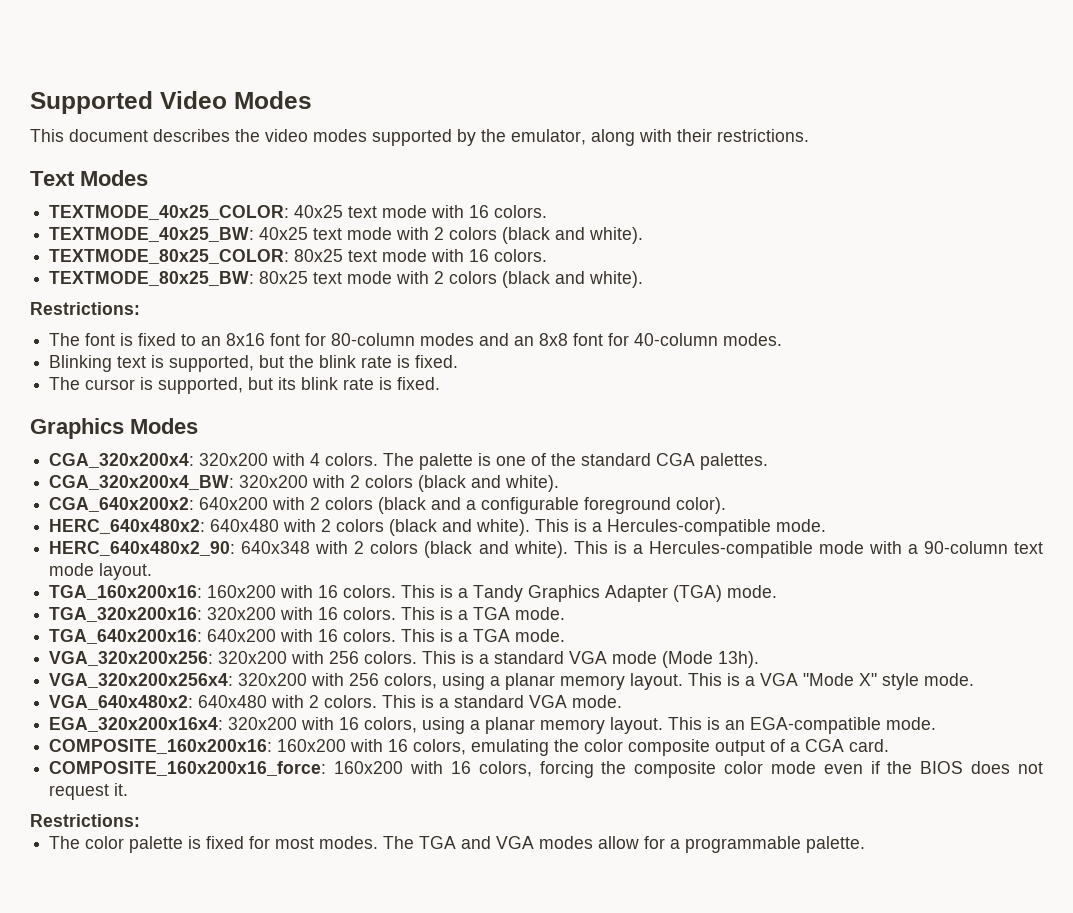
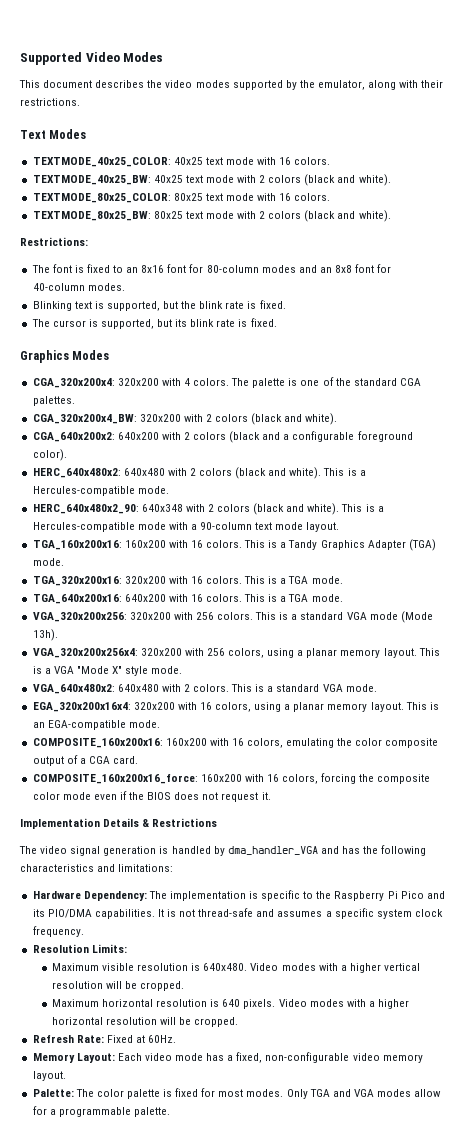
  COMPOSITE_160x200x16_force: 160x200 with 16 colors, forcing the composite color mode even if the BIOS does not request it.
- Restrictions:
- The color palette is fixed for most modes.
+ Implementation Details & Restrictions
+ The video signal generation is handled by dma_handler_VGA and has the following characteristics and limitations:
+ Hardware Dependency: The implementation is specific to the Raspberry Pi Pico and its PIO/DMA capabilities. It is not thread-safe and assumes a specific system clock frequency.
+ Resolution Limits:
+ Maximum visible resolution is 640x480. Video modes with a higher vertical resolution will be cropped.
+ Maximum horizontal resolution is 640 pixels. Video modes with a higher horizontal resolution will be cropped.
+ Refresh Rate: Fixed at 60Hz.
+ Memory Layout: Each video mode has a fixed, non-configurable video memory layout.
+ Palette: The color palette is fixed for most modes.
- The TGA and VGA modes allow for a programmable palette.
+ Only TGA and VGA modes allow for a programmable palette.

